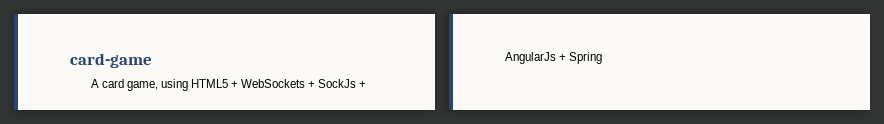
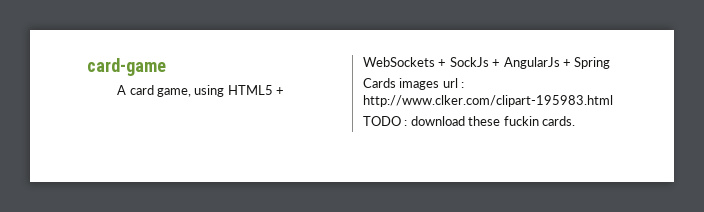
+ Cards images url : http://www.clker.com/clipart-195983.html
+ TODO : download these fuckin cards.

